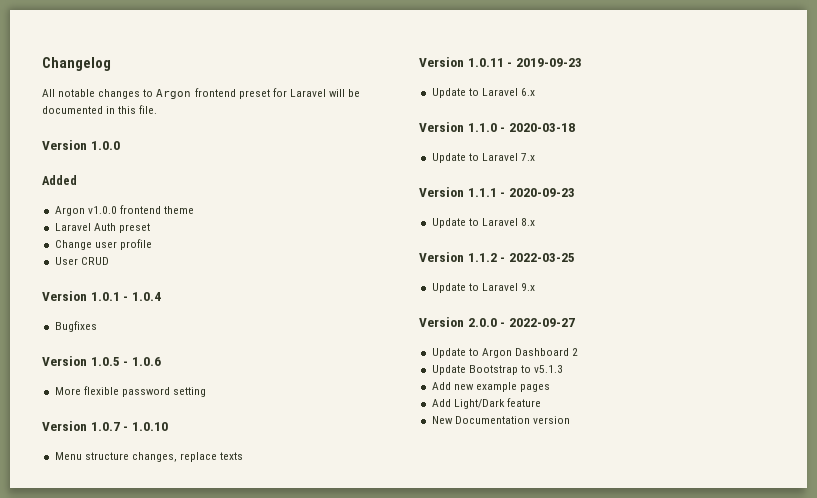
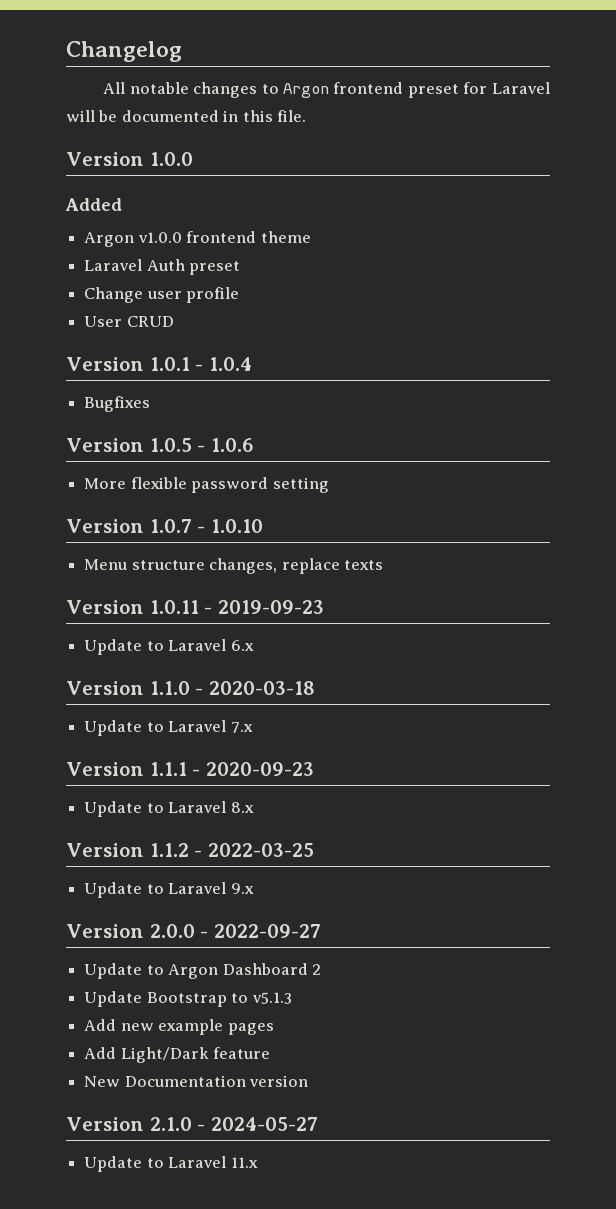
+ Version 2.1.0 - 2024-05-27
+ Update to Laravel 11.x

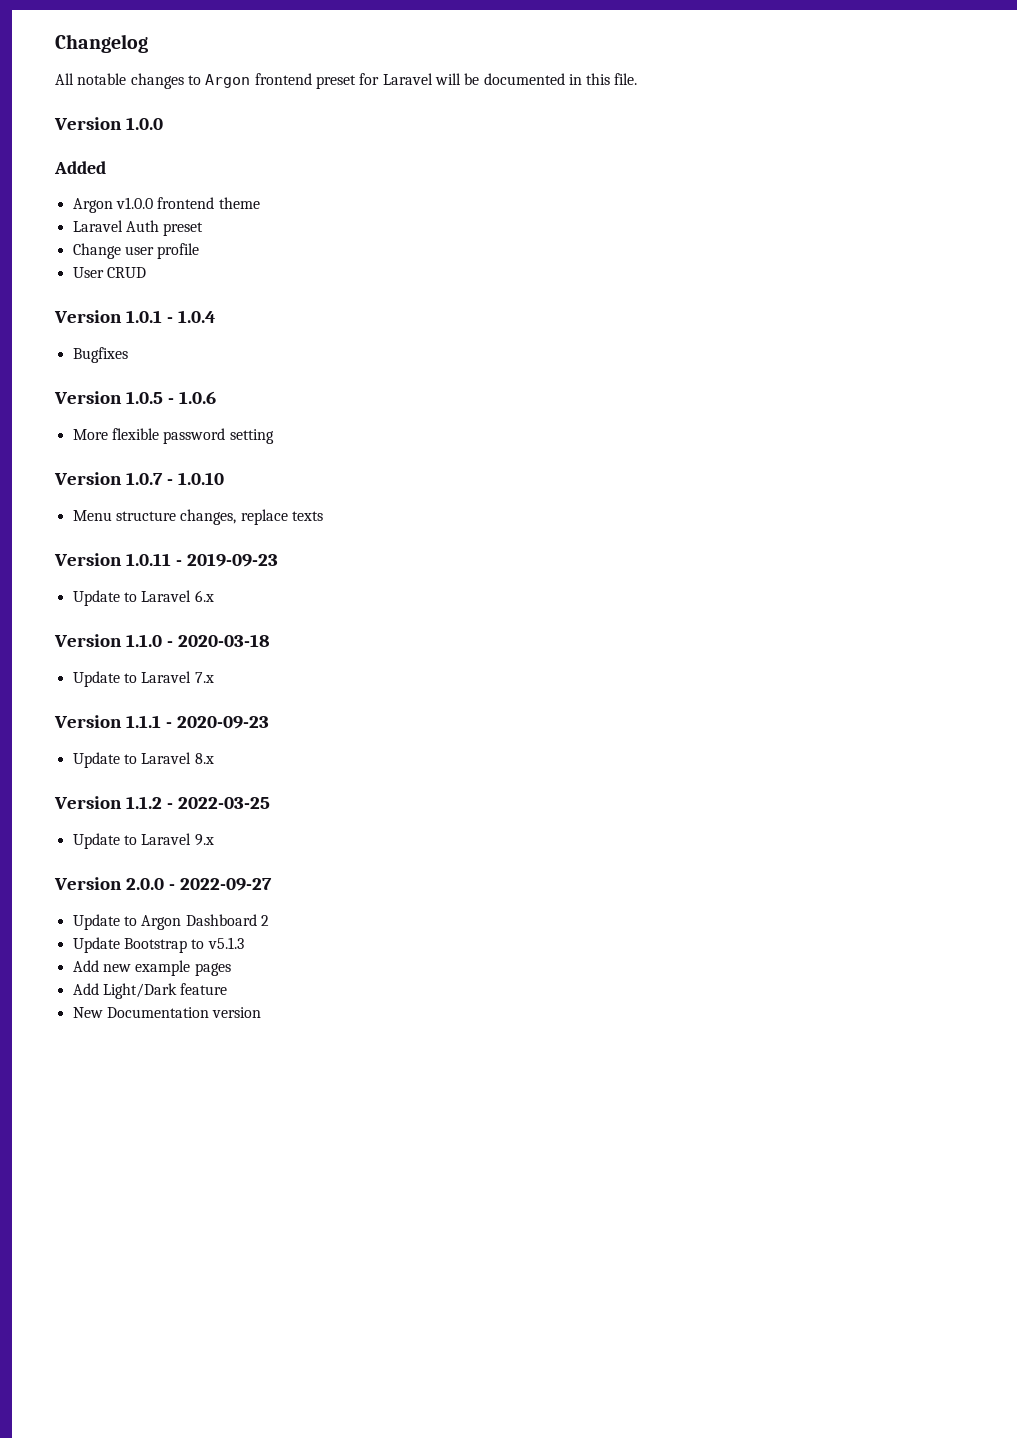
- Version 2.1.0 - 2024-05-27
- Update to Laravel 11.x

